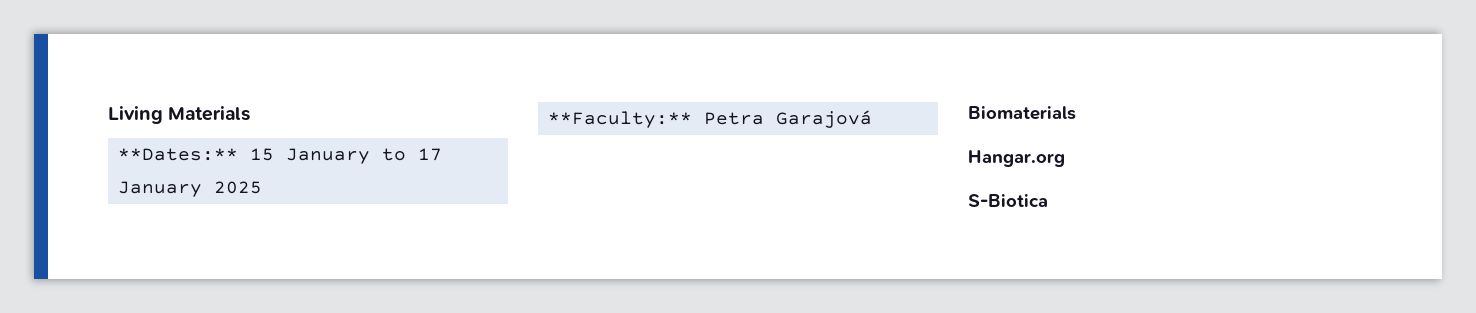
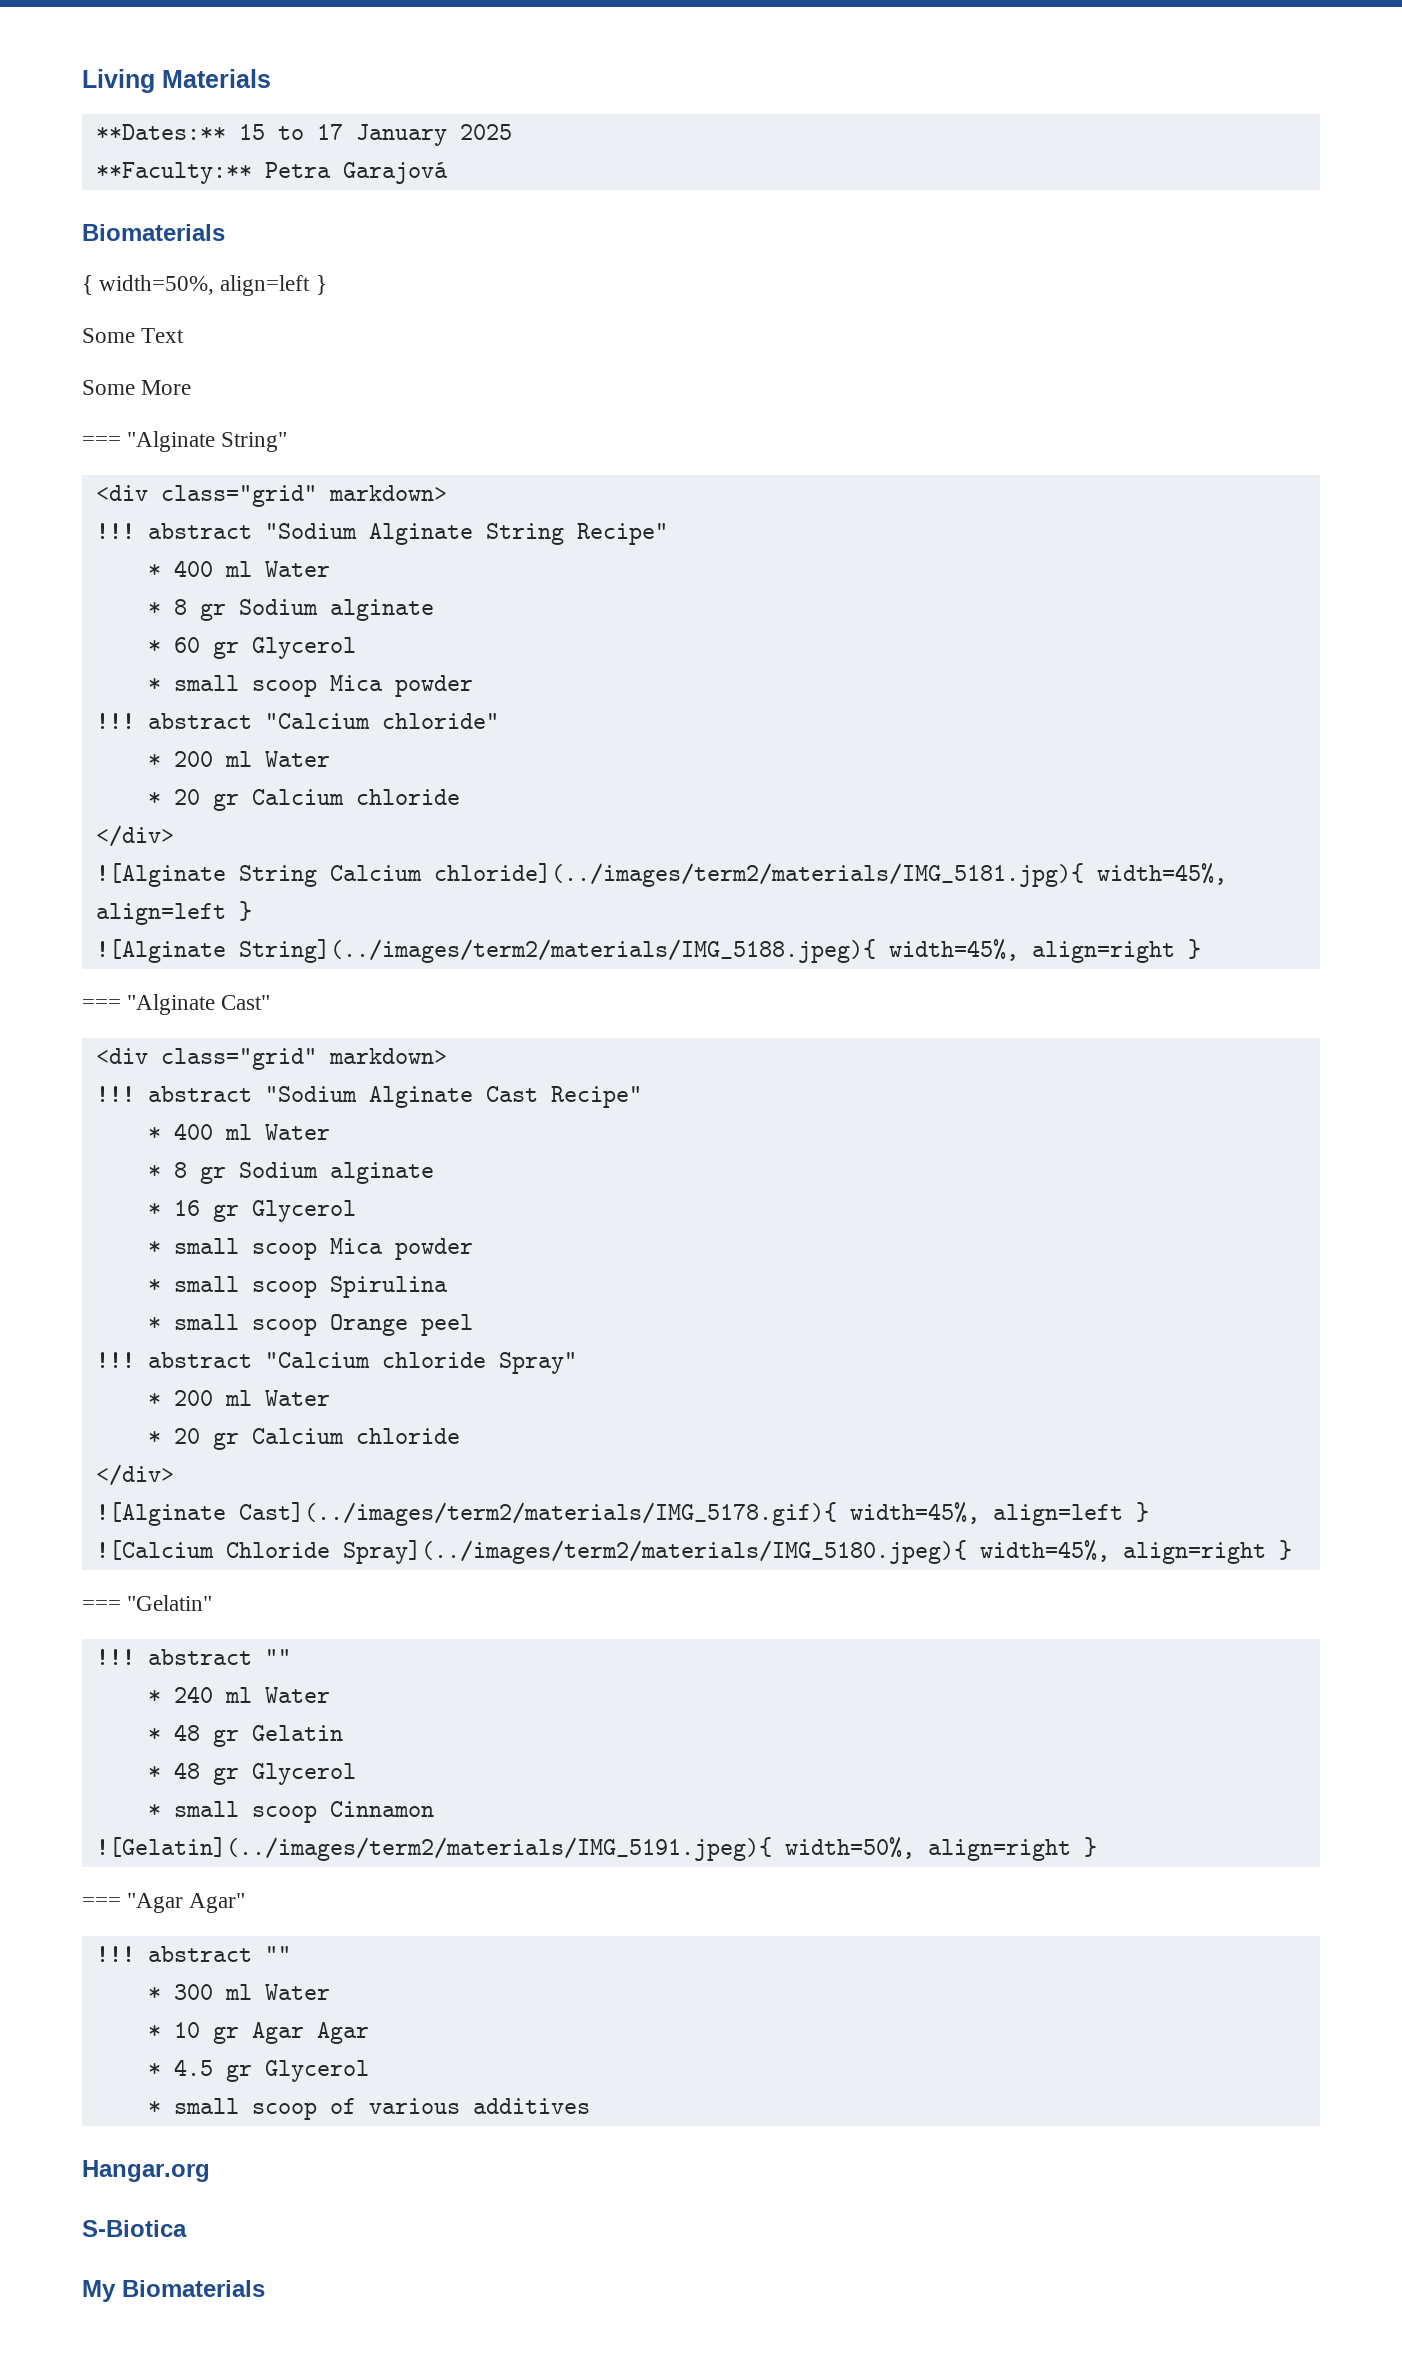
- **Dates:** 15 January to 17 January 2025
+ **Dates:** 15 to 17 January 2025
+ { width=50%, align=left }
+ Some Text
+ Some More
+ === "Alginate String"
+ <div class="grid" markdown>
+ !!! abstract "Sodium Alginate String Recipe"
+ * 400 ml Water
+ * 8 gr Sodium alginate
+ * 60 gr Glycerol
+ * small scoop Mica powder
+ !!! abstract "Calcium chloride"
+ * 200 ml Water
+ * 20 gr Calcium chloride
+ </div>
+ ![Alginate String Calcium chloride](../images/term2/materials/IMG_5181.jpg){ width=45%, align=left }
+ ![Alginate String](../images/term2/materials/IMG_5188.jpeg){ width=45%, align=right }
+ === "Alginate Cast"
+ <div class="grid" markdown>
+ !!! abstract "Sodium Alginate Cast Recipe"
+ * 400 ml Water
+ * 8 gr Sodium alginate
+ * 16 gr Glycerol
+ * small scoop Mica powder
+ * small scoop Spirulina
+ * small scoop Orange peel
+ !!! abstract "Calcium chloride Spray"
+ * 200 ml Water
+ * 20 gr Calcium chloride
+ </div>
+ ![Alginate Cast](../images/term2/materials/IMG_5178.gif){ width=45%, align=left }
+ ![Calcium Chloride Spray](../images/term2/materials/IMG_5180.jpeg){ width=45%, align=right }
+ === "Gelatin"
+ !!! abstract ""
+ * 240 ml Water
+ * 48 gr Gelatin
+ * 48 gr Glycerol
+ * small scoop Cinnamon
+ ![Gelatin](../images/term2/materials/IMG_5191.jpeg){ width=50%, align=right }
+ === "Agar Agar"
+ !!! abstract ""
+ * 300 ml Water
+ * 10 gr Agar Agar
+ * 4.5 gr Glycerol
+ * small scoop of various additives
+ My Biomaterials

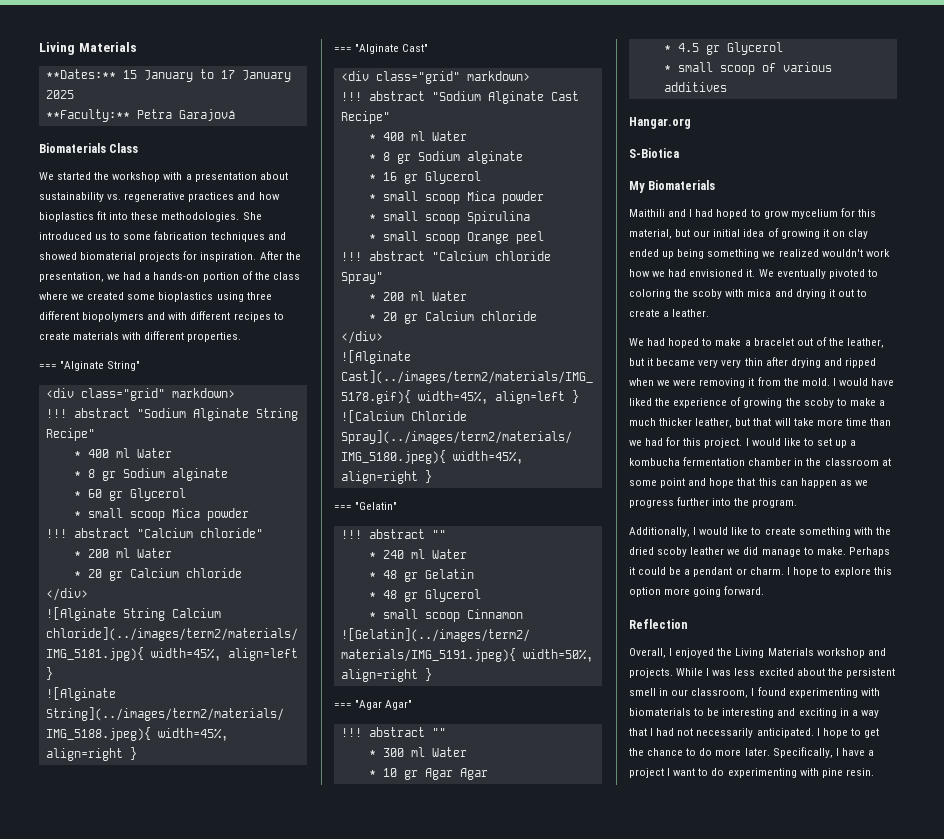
- **Dates:** 15 to 17 January 2025
+ **Dates:** 15 January to 17 January 2025
  **Faculty:** Petra Garajová
- Biomaterials
- { width=50%, align=left }
- Some Text
- Some More
+ Biomaterials Class
+ We started the workshop with a presentation about sustainability vs. regenerative practices and how bioplastics fit into these methodologies. She introduced us to some fabrication techniques and showed biomaterial projects for inspiration. After the presentation, we had a hands-on portion of the class where we created some bioplastics using three different biopolymers and with different recipes to create materials with different properties.
+ Maithili and I had hoped to grow mycelium for this material, but our initial idea of growing it on clay ended up being something we realized wouldn't work how we had envisioned it. We eventually pivoted to coloring the scoby with mica and drying it out to create a leather.
+ We had hoped to make a bracelet out of the leather, but it became very very thin after drying and ripped when we were removing it from the mold. I would have liked the experience of growing the scoby to make a much thicker leather, but that will take more time than we had for this project. I would like to set up a kombucha fermentation chamber in the classroom at some point and hope that this can happen as we progress further into the program.
+ Additionally, I would like to create something with the dried scoby leather we did manage to make. Perhaps it could be a pendant or charm. I hope to explore this option more going forward.
+ Reflection
+ Overall, I enjoyed the Living Materials workshop and projects. While I was less excited about the persistent smell in our classroom, I found experimenting with biomaterials to be interesting and exciting in a way that I had not necessarily anticipated. I hope to get the chance to do more later. Specifically, I have a project I want to do experimenting with pine resin.

